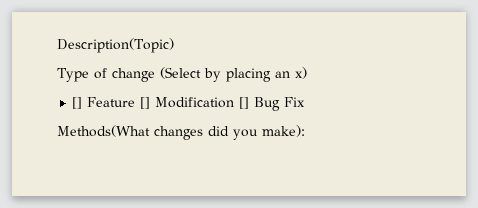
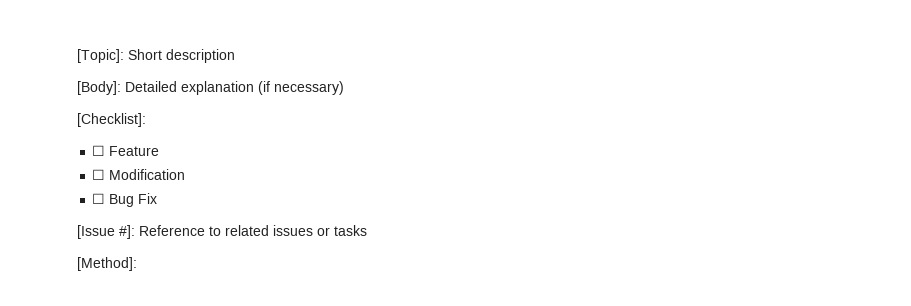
- Description(Topic)
- Type of change (Select by placing an x)
- [] Feature [] Modification [] Bug Fix
+ [Topic]: Short description
+ [Body]: Detailed explanation (if necessary)
+ [Checklist]:
+ ☐ Feature
+ ☐ Modification
+ ☐ Bug Fix
- Methods(What changes did you make):
+ [Issue #]: Reference to related issues or tasks
+ [Method]:

